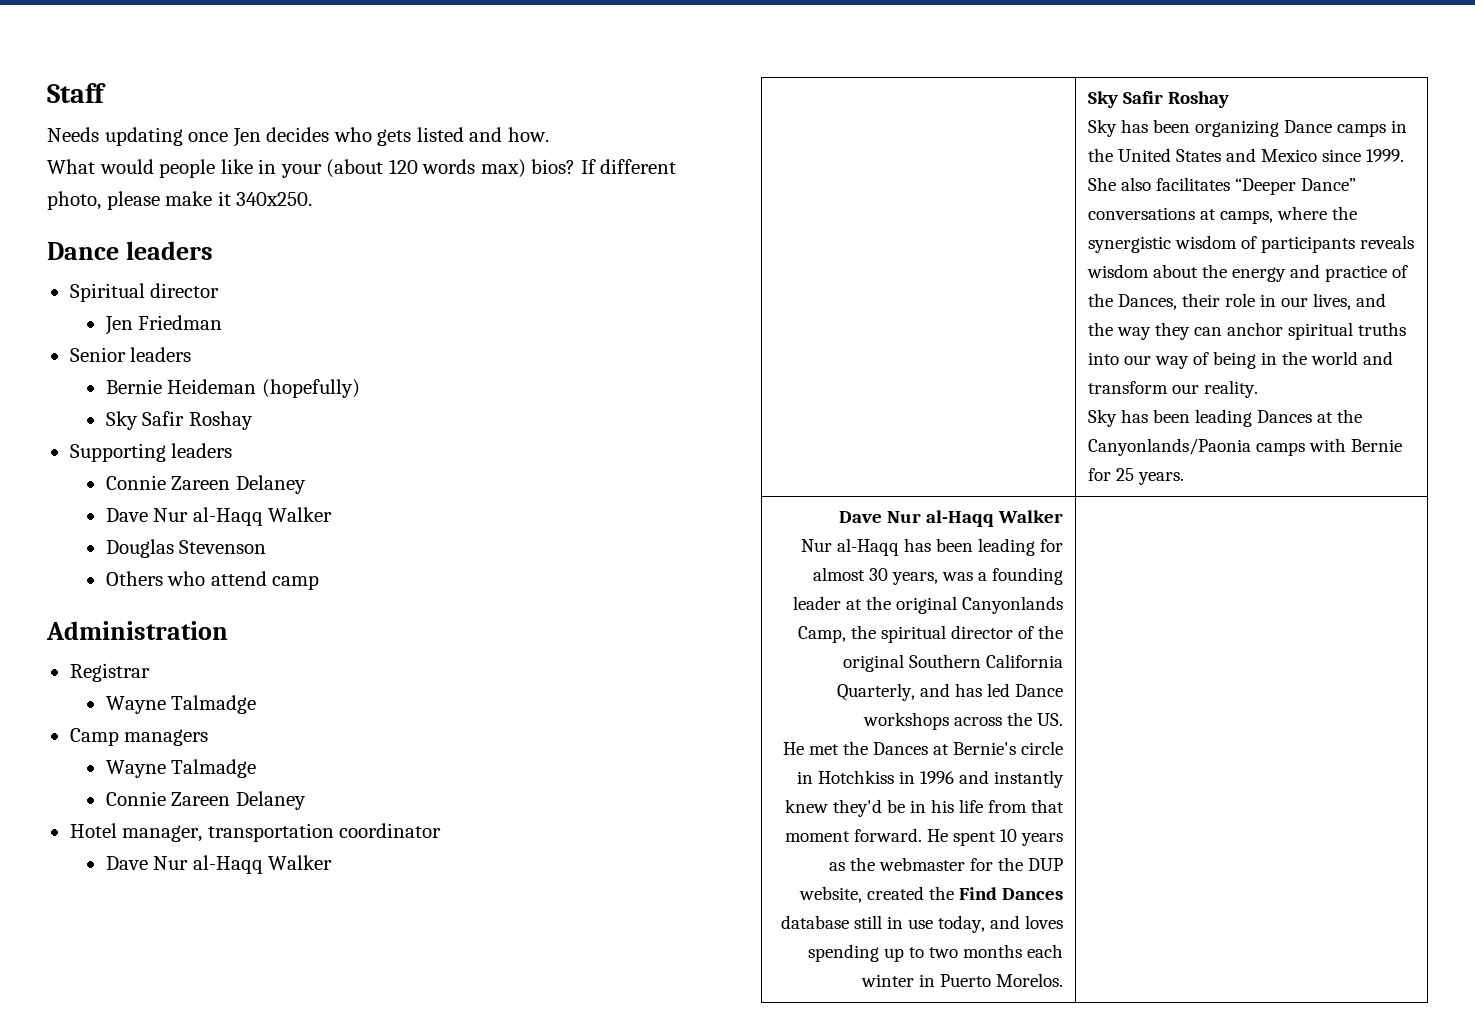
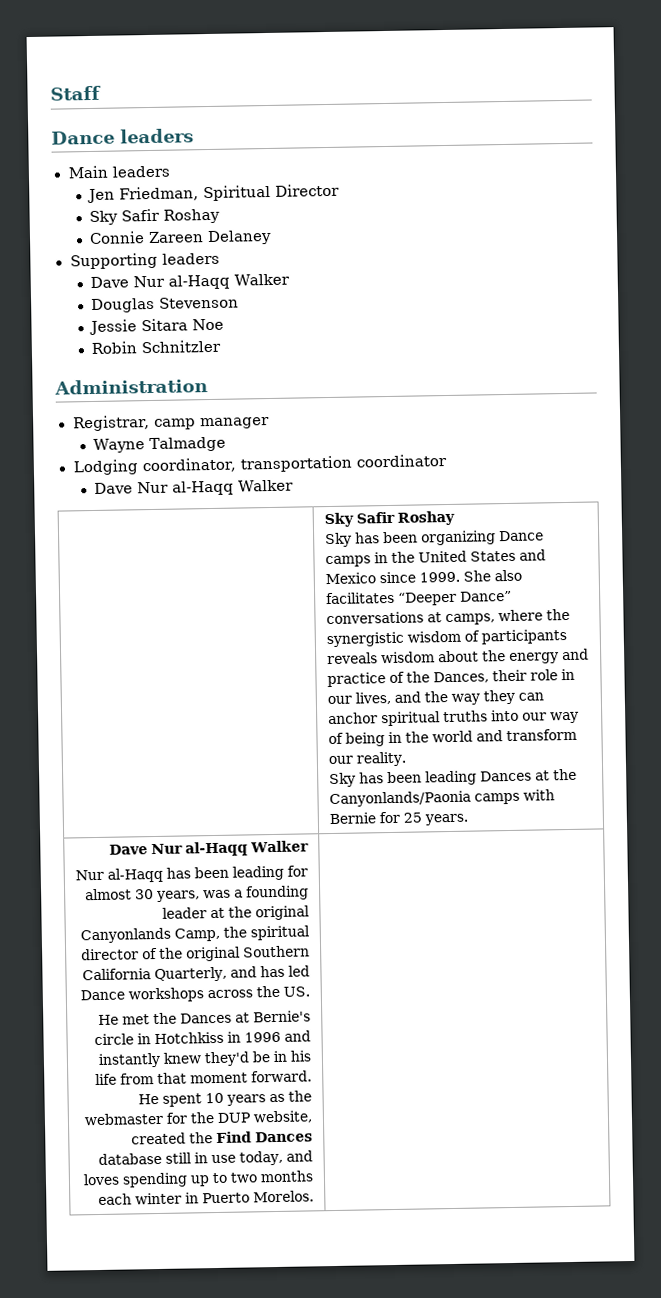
- Needs updating once Jen decides who gets listed and how.
- What would people like in your (about 120 words max) bios? If different photo, please make it 340x250.
- Spiritual director
- Jen Friedman
- Senior leaders
- Bernie Heideman (hopefully)
+ Main leaders
+ Jen Friedman, Spiritual Director
  Sky Safir Roshay
+ Connie Zareen Delaney
  Supporting leaders
- Connie Zareen Delaney
- Others who attend camp
+ Jessie Sitara Noe
+ Robin Schnitzler
  Administration
- Registrar
+ Registrar, camp manager
  Wayne Talmadge
- Camp managers
- Wayne Talmadge
- Connie Zareen Delaney
- Hotel manager, transportation coordinator
+ Lodging coordinator, transportation coordinator

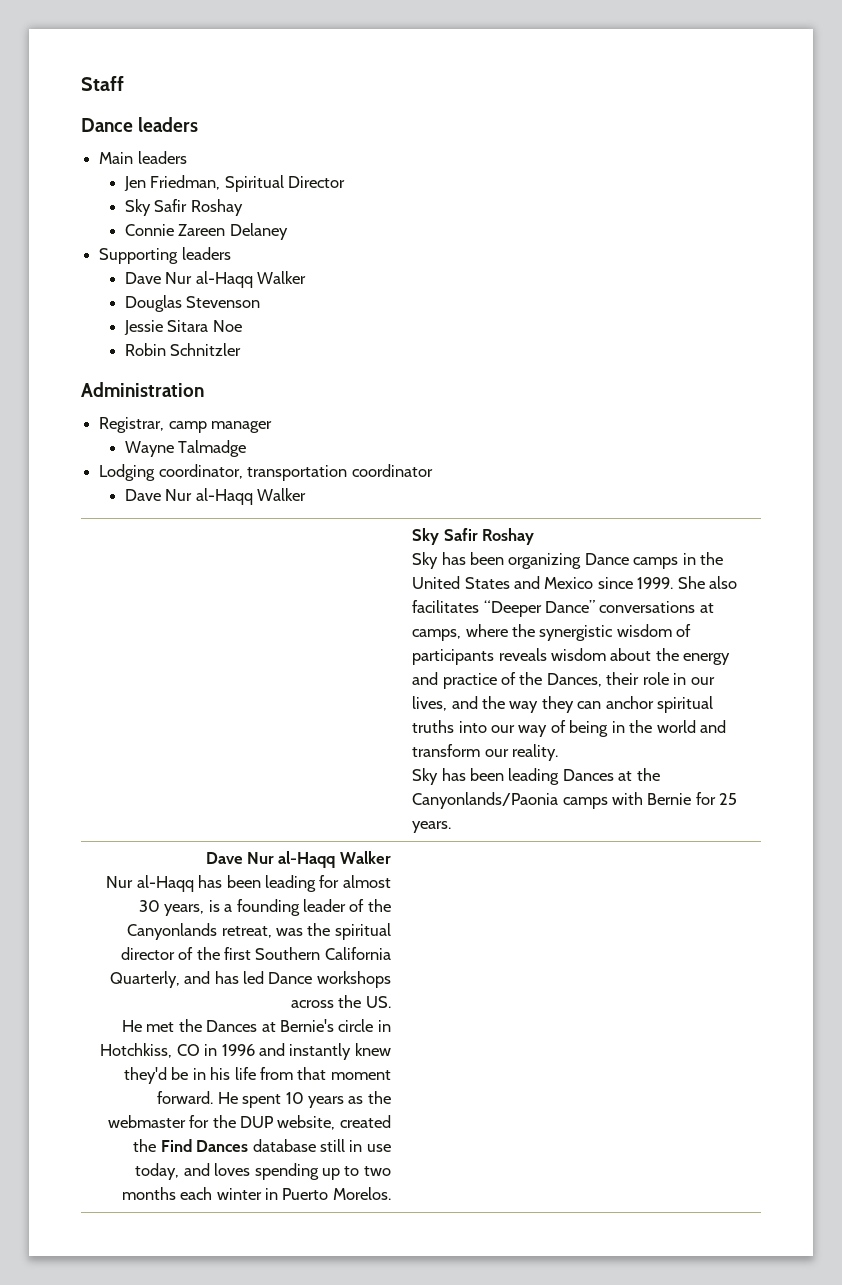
- Nur al-Haqq has been leading for almost 30 years, was a founding leader at the original Canyonlands Camp, the spiritual director of the original Southern California Quarterly, and has led Dance workshops across the US.
+ Nur al-Haqq has been leading for almost 30 years, is a founding leader of the Canyonlands retreat, was the spiritual director of the first Southern California Quarterly, and has led Dance workshops across the US.
- He met the Dances at Bernie's circle in Hotchkiss in 1996 and instantly knew they'd be in his life from that moment forward.
+ He met the Dances at Bernie's circle in Hotchkiss, CO in 1996 and instantly knew they'd be in his life from that moment forward.

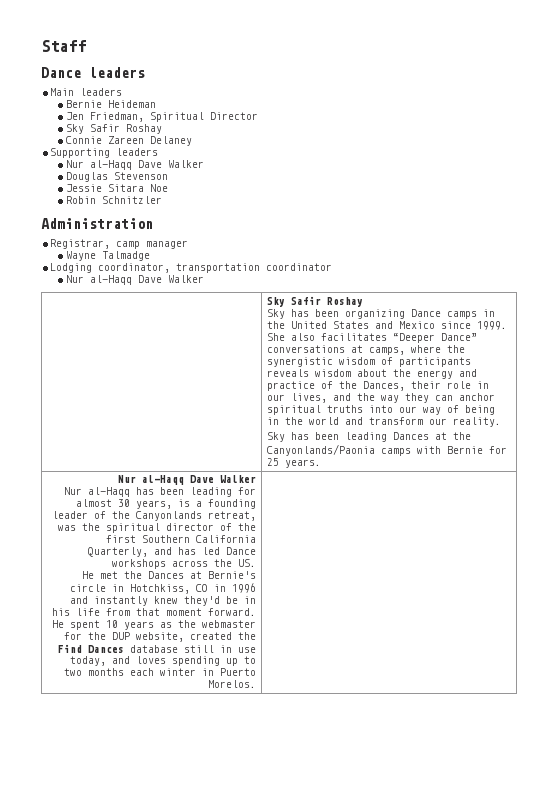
+ Bernie Heideman
  Supporting leaders
- Dave Nur al-Haqq Walker
+ Nur al-Haqq Dave Walker
  Lodging coordinator, transportation coordinator
- Dave Nur al-Haqq Walker
+ Nur al-Haqq Dave Walker
  Sky has been leading Dances at the Canyonlands/Paonia camps with Bernie for 25 years.
- Dave Nur al-Haqq Walker
+ Nur al-Haqq Dave Walker

